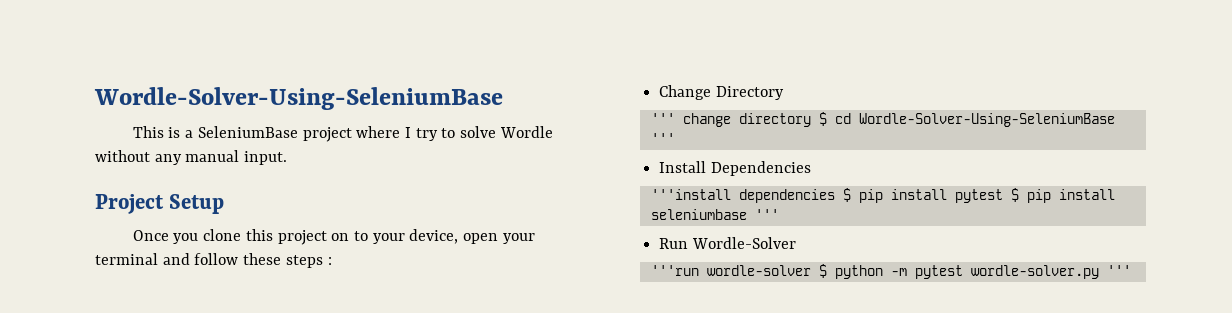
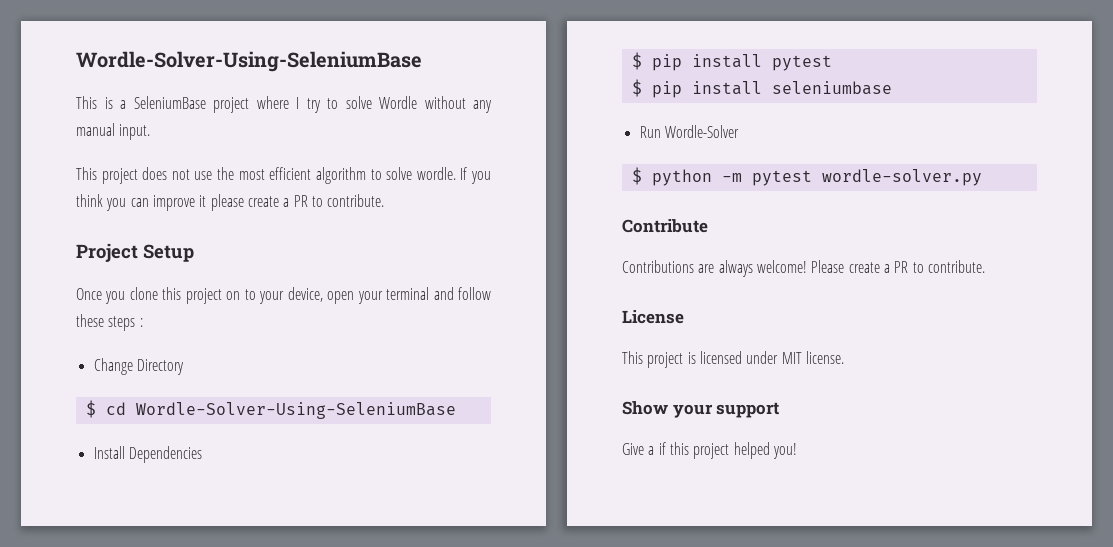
+ This project does not use the most efficient algorithm to solve wordle. If you think you can improve it please create a PR to contribute.
- ''' change directory $ cd Wordle-Solver-Using-SeleniumBase '''
+ $ cd Wordle-Solver-Using-SeleniumBase
- '''install dependencies $ pip install pytest $ pip install seleniumbase '''
+ $ pip install pytest
+ $ pip install seleniumbase
- '''run wordle-solver $ python -m pytest wordle-solver.py '''
+ $ python -m pytest wordle-solver.py
+ Contribute
+ Contributions are always welcome! Please create a PR to contribute.
+ License
+ This project is licensed under MIT license.
+ Show your support
+ Give a if this project helped you!

